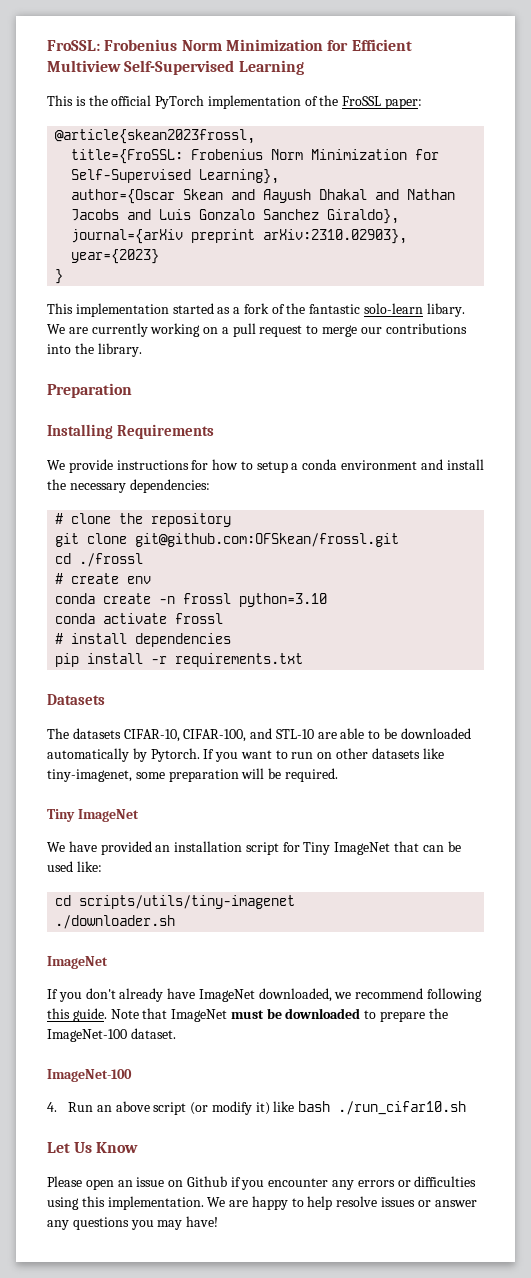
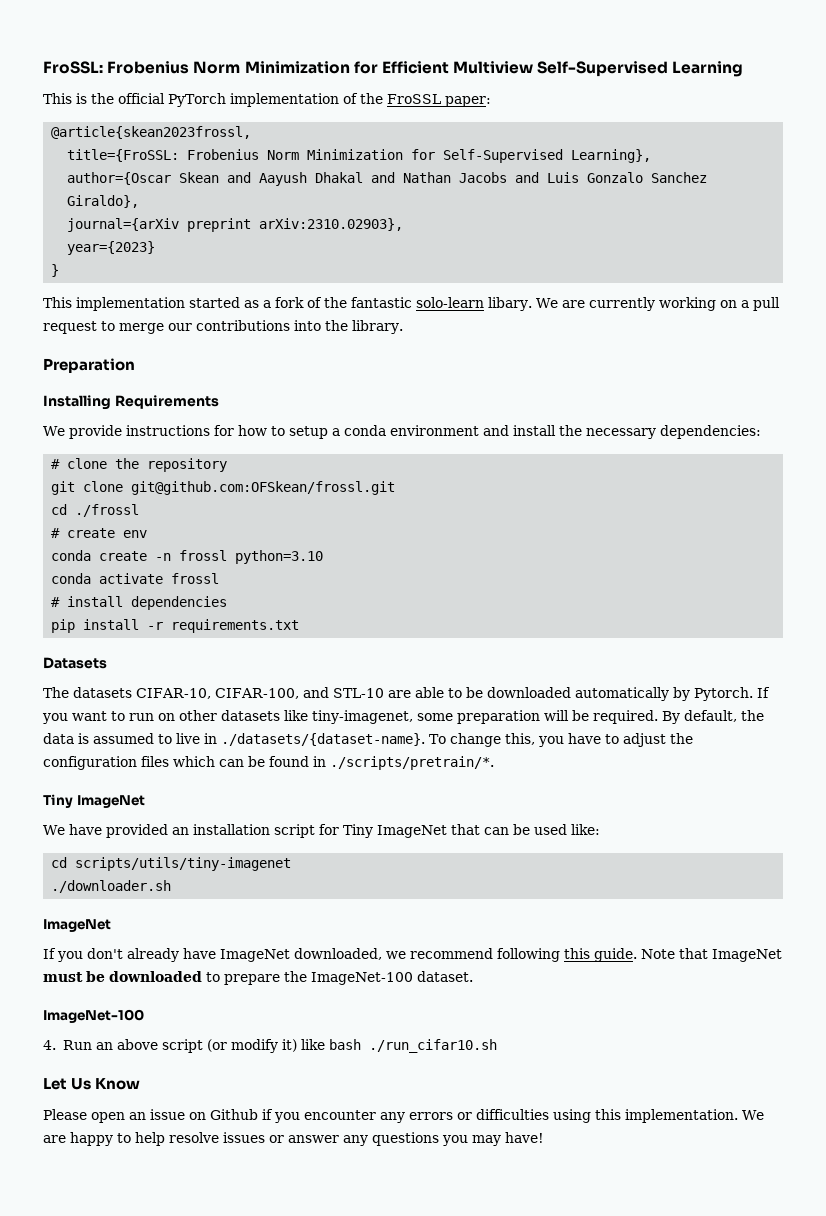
+ By default, the data is assumed to live in ./datasets/{dataset-name}. To change this, you have to adjust the configuration files which can be found in ./scripts/pretrain/*.

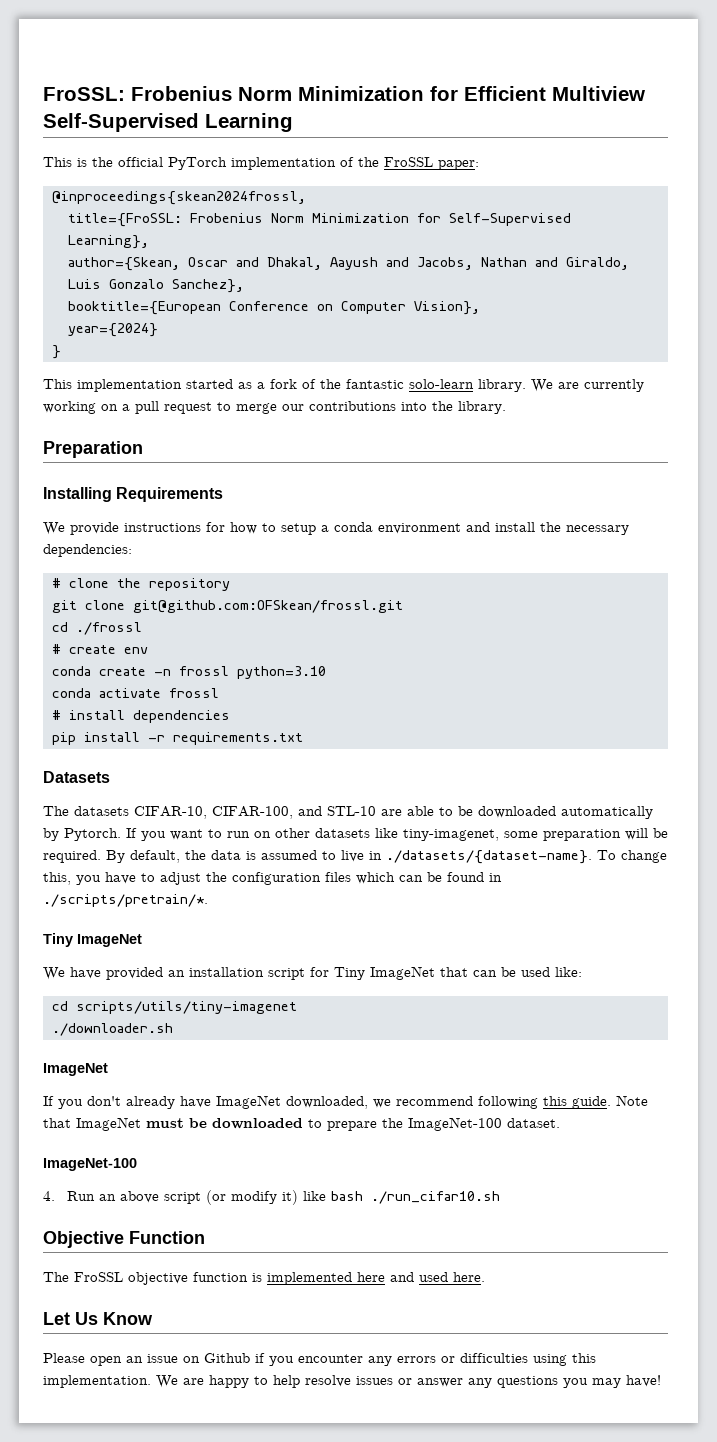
- @article{skean2023frossl,
+ @inproceedings{skean2024frossl,
- author={Oscar Skean and Aayush Dhakal and Nathan Jacobs and Luis Gonzalo Sanchez Giraldo},
- journal={arXiv preprint arXiv:2310.02903},
- year={2023}
+ author={Skean, Oscar and Dhakal, Aayush and Jacobs, Nathan and Giraldo, Luis Gonzalo Sanchez},
+ booktitle={European Conference on Computer Vision},
+ year={2024}
- This implementation started as a fork of the fantastic solo-learn libary.
+ This implementation started as a fork of the fantastic solo-learn library.
+ Objective Function
+ The FroSSL objective function is implemented here and used here.

